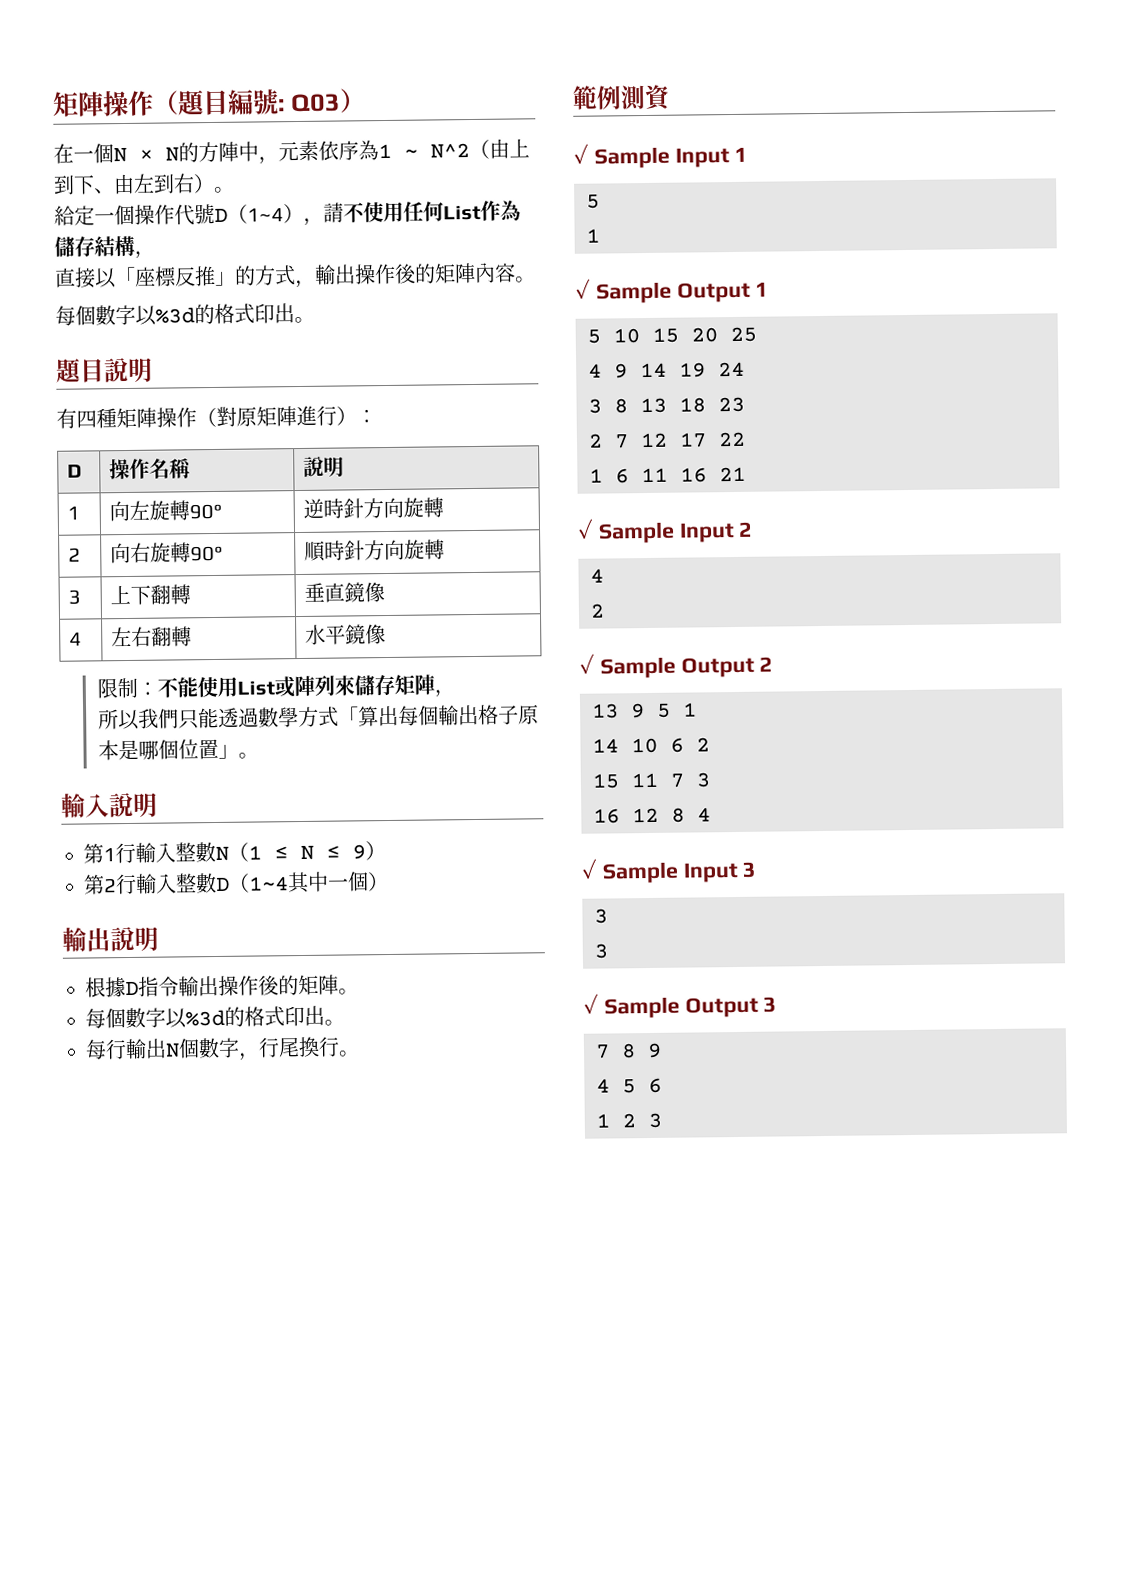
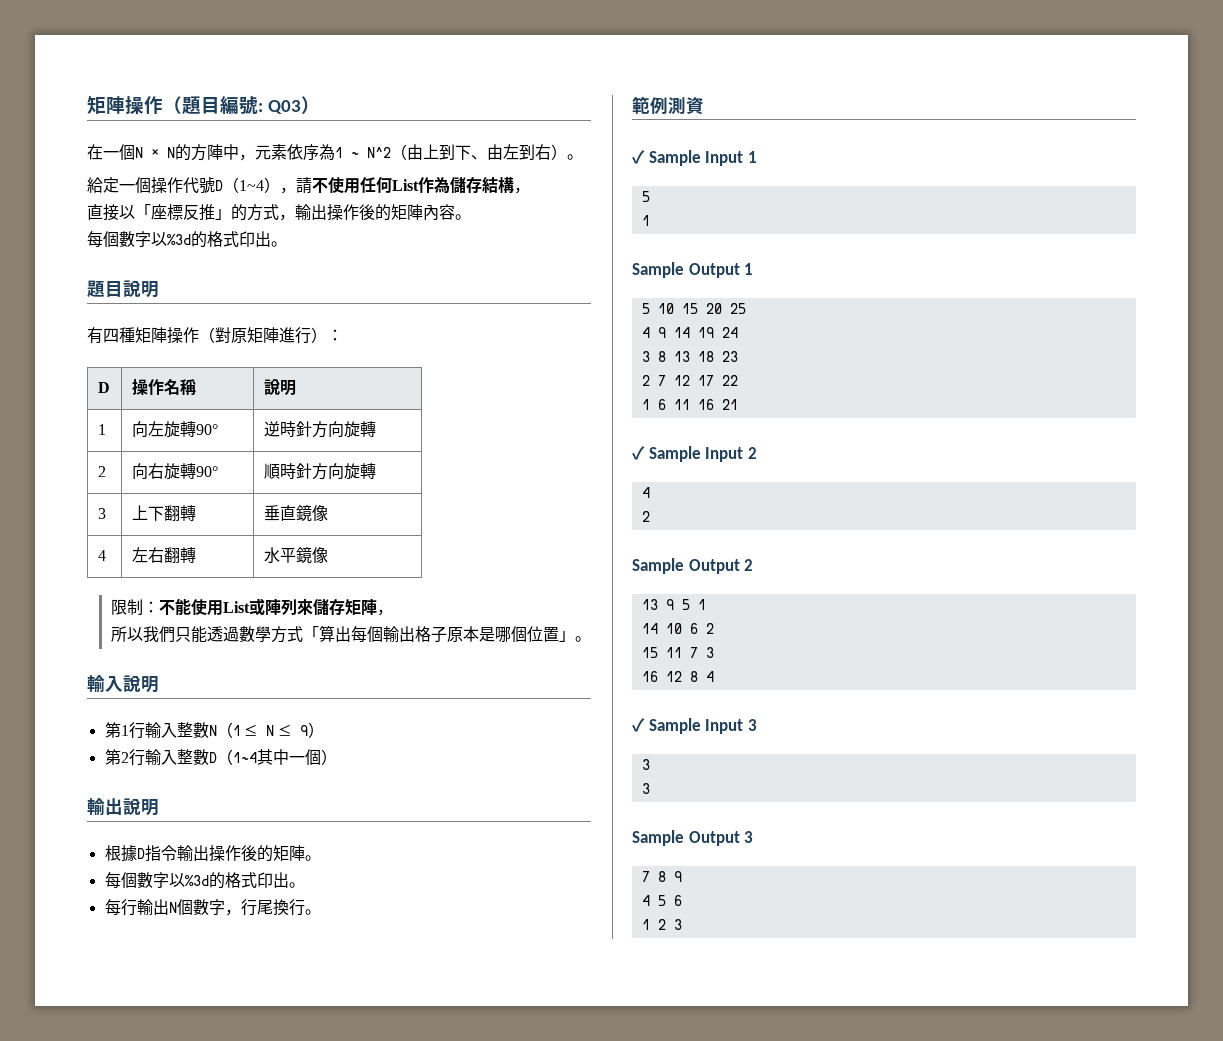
- ✓ Sample Output 1
+ Sample Output 1
- ✓ Sample Output 2
+ Sample Output 2
- ✓ Sample Output 3
+ Sample Output 3

